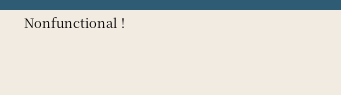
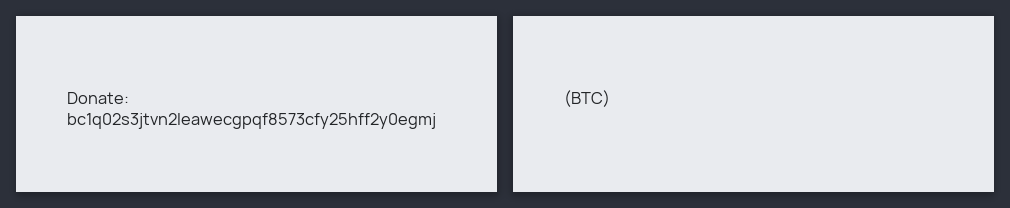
- Nonfunctional !
+ Donate: bc1q02s3jtvn2leawecgpqf8573cfy25hff2y0egmj (BTC)

